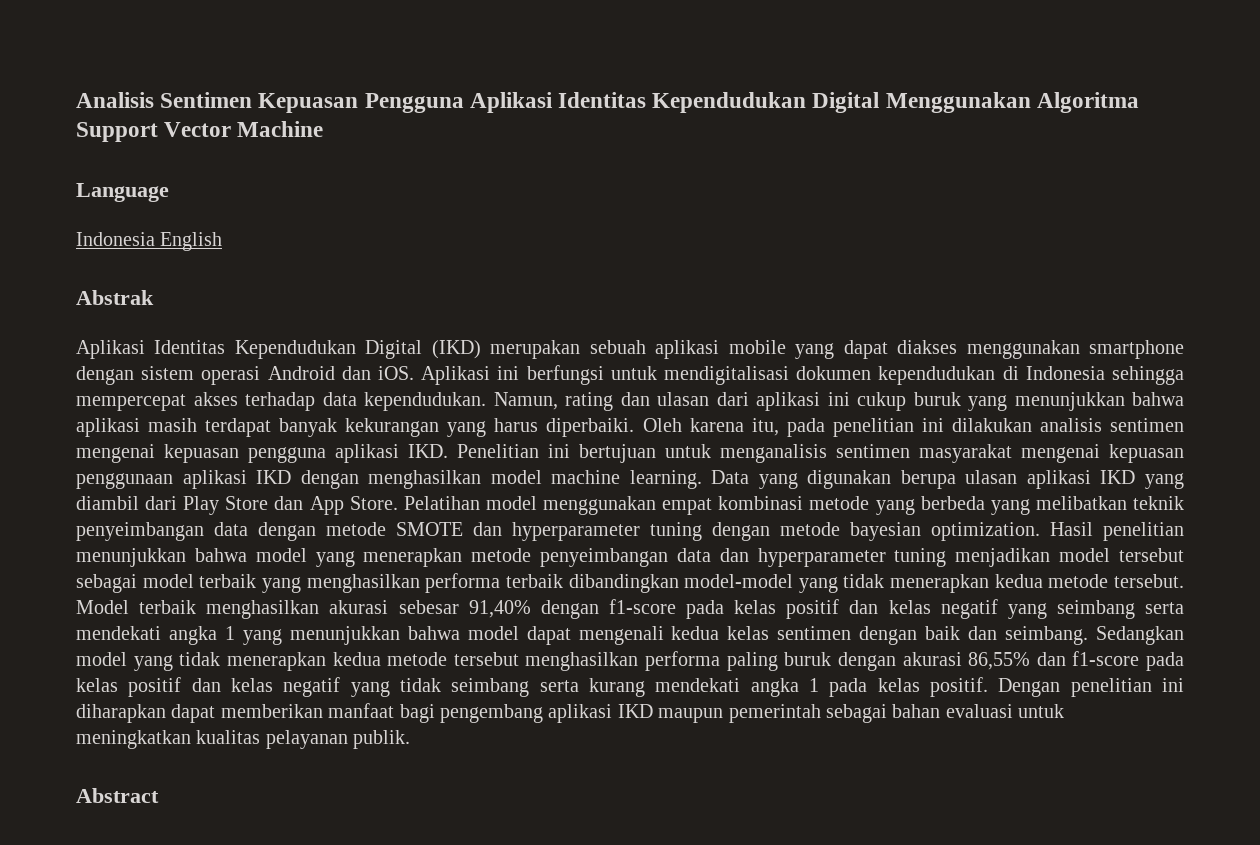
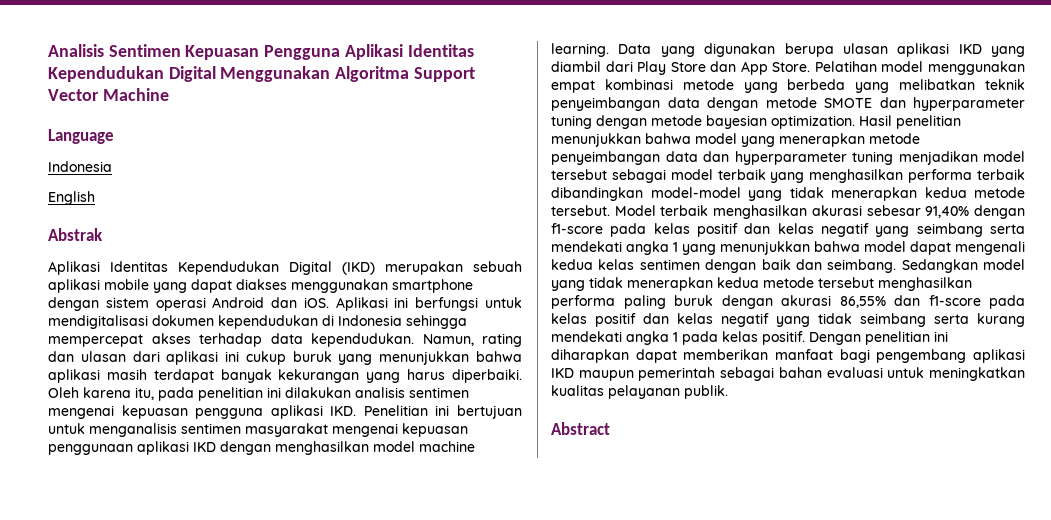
  Language
- Indonesia English
+ Indonesia
+ English

